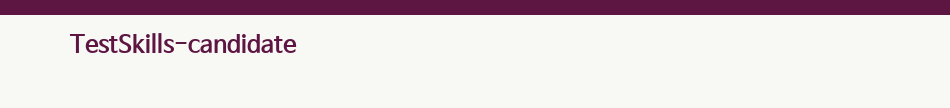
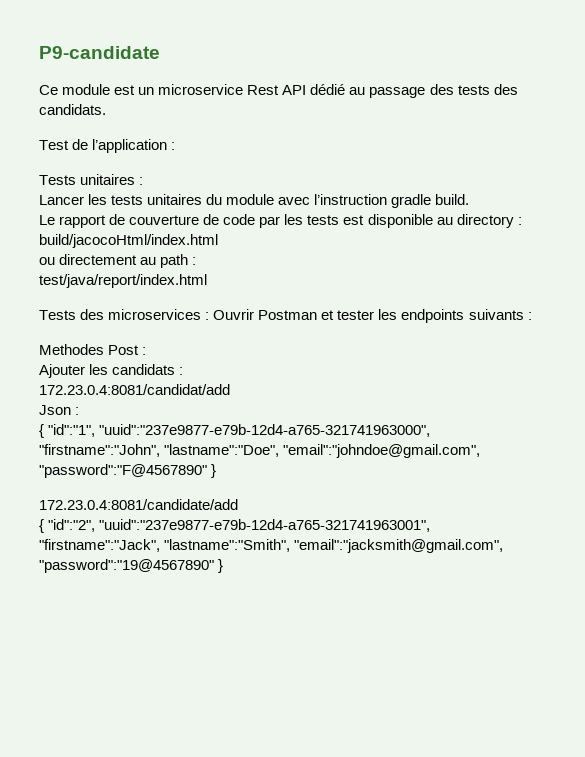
- TestSkills-candidate
+ P9-candidate
+ Ce module est un microservice Rest API dédié au passage des tests des candidats.
+ Test de l’application :
+ Tests unitaires :
+ Lancer les tests unitaires du module avec l’instruction gradle build.
+ Le rapport de couverture de code par les tests est disponible au directory : build/jacocoHtml/index.html
+ ou directement au path :
+ test/java/report/index.html
+ Tests des microservices : Ouvrir Postman et tester les endpoints suivants :
+ Methodes Post :
+ Ajouter les candidats :
+ 172.23.0.4:8081/candidat/add
+ Json :
+ { "id":"1", "uuid":"237e9877-e79b-12d4-a765-321741963000", "firstname":"John", "lastname":"Doe", "email":"johndoe@gmail.com", "password":"F@4567890" }
+ 172.23.0.4:8081/candidate/add
+ { "id":"2", "uuid":"237e9877-e79b-12d4-a765-321741963001", "firstname":"Jack", "lastname":"Smith", "email":"jacksmith@gmail.com", "password":"19@4567890" }

